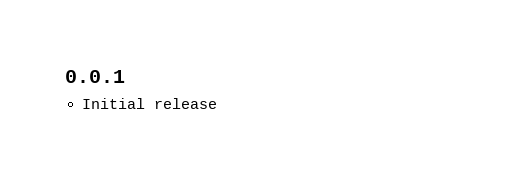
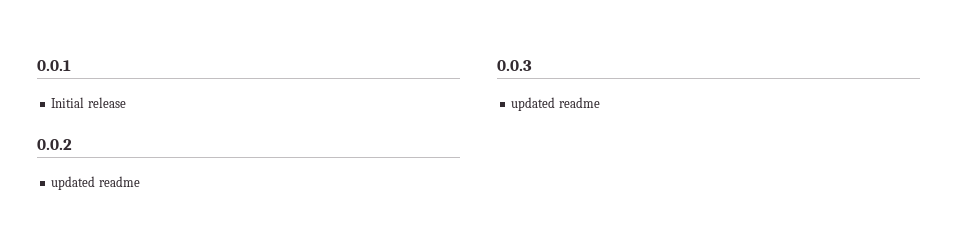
+ 0.0.2
+ updated readme
+ 0.0.3
+ updated readme

